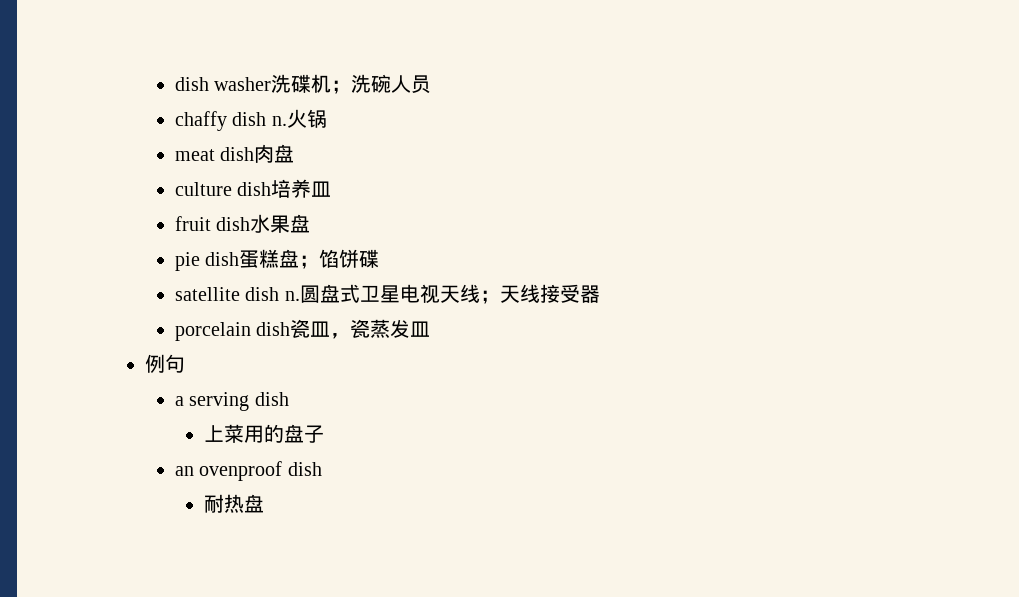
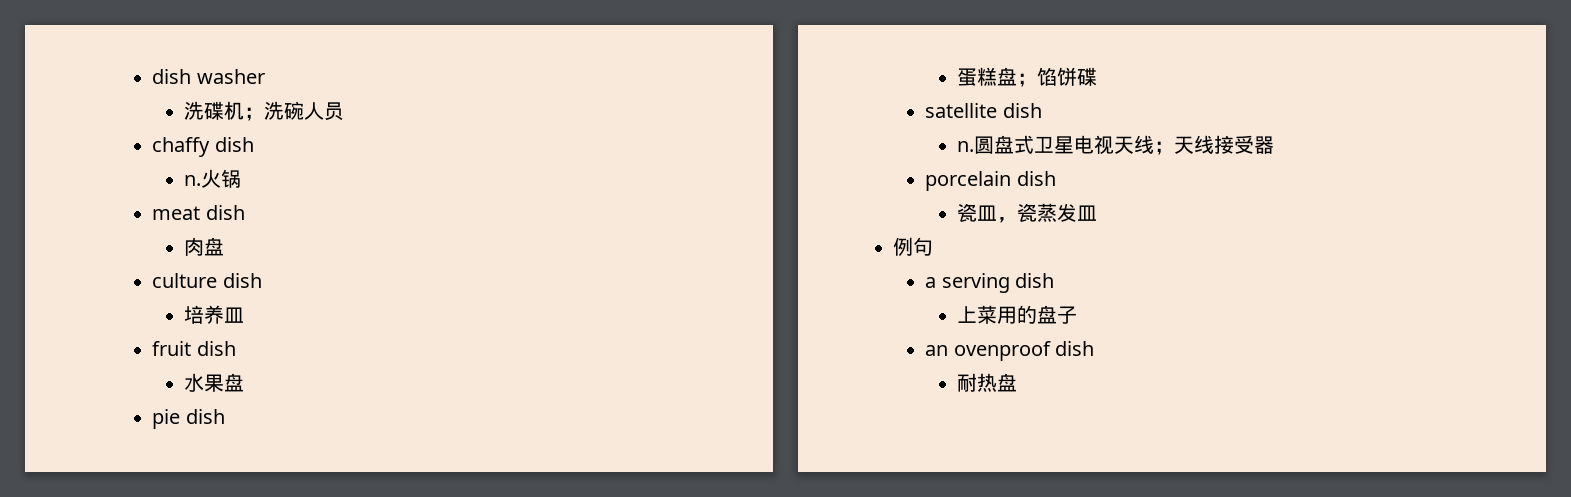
- dish washer洗碟机；洗碗人员
+ dish washer
+ 洗碟机；洗碗人员
- chaffy dish n.
+ chaffy dish
+ n.
- meat dish肉盘
+ meat dish
+ 肉盘
- culture dish培养皿
+ culture dish
+ 培养皿
- fruit dish水果盘
+ fruit dish
+ 水果盘
- pie dish蛋糕盘；馅饼碟
+ pie dish
+ 蛋糕盘；馅饼碟
- satellite dish n.
+ satellite dish
+ n.
- porcelain dish瓷皿，瓷蒸发皿
+ porcelain dish
+ 瓷皿，瓷蒸发皿

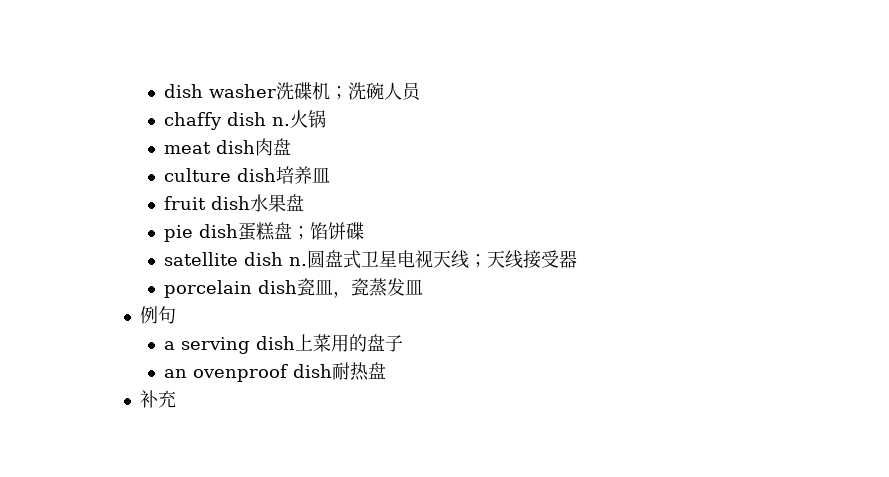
- dish washer
- 洗碟机；洗碗人员
+ dish washer洗碟机；洗碗人员
- chaffy dish
- n.
+ chaffy dish n.
- meat dish
- 肉盘
+ meat dish肉盘
- culture dish
- 培养皿
+ culture dish培养皿
- fruit dish
- 水果盘
+ fruit dish水果盘
- pie dish
- 蛋糕盘；馅饼碟
+ pie dish蛋糕盘；馅饼碟
- satellite dish
- n.
+ satellite dish n.
- porcelain dish
- 瓷皿，瓷蒸发皿
+ porcelain dish瓷皿，瓷蒸发皿
- a serving dish
- 上菜用的盘子
+ a serving dish上菜用的盘子
- an ovenproof dish
- 耐热盘
+ an ovenproof dish耐热盘
+ 补充

